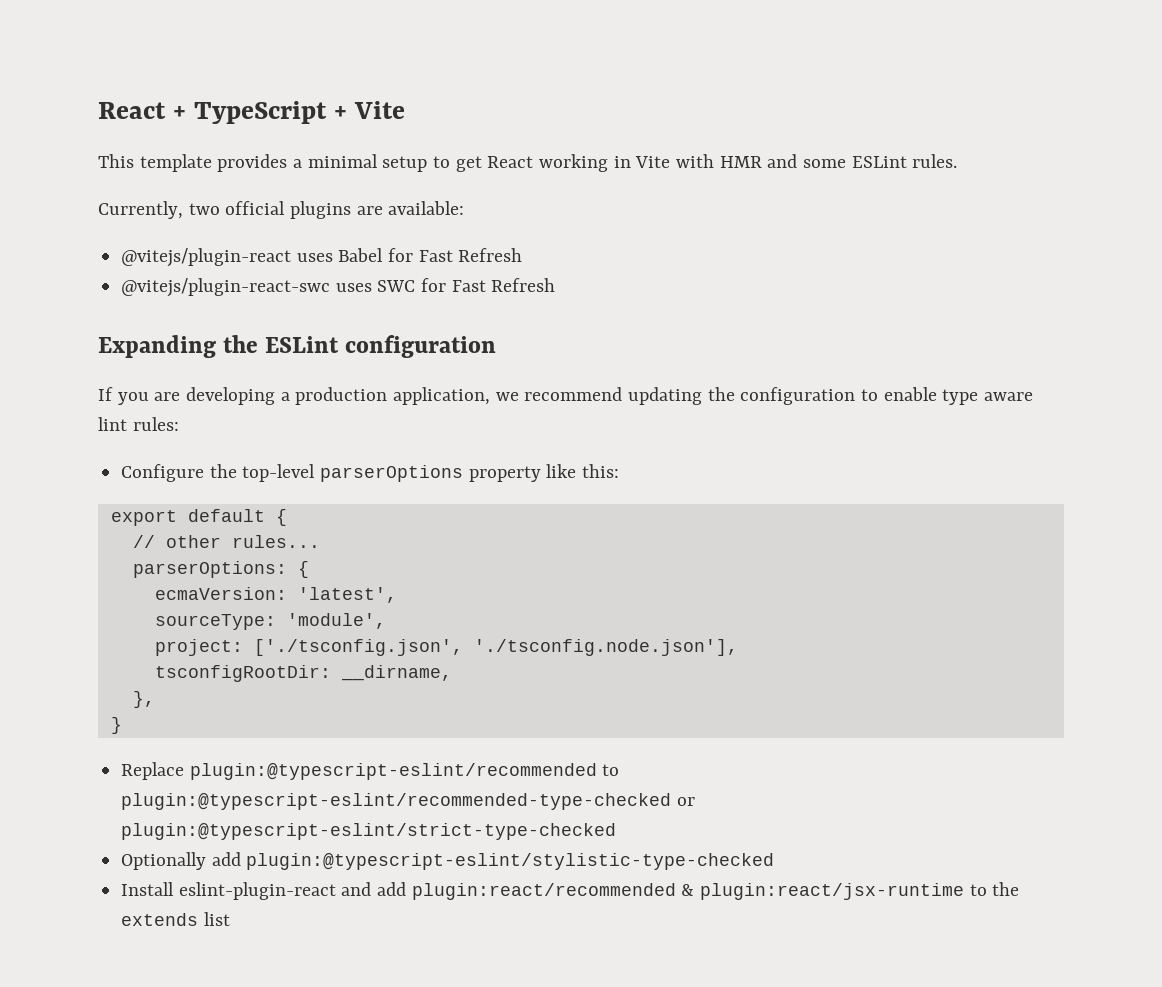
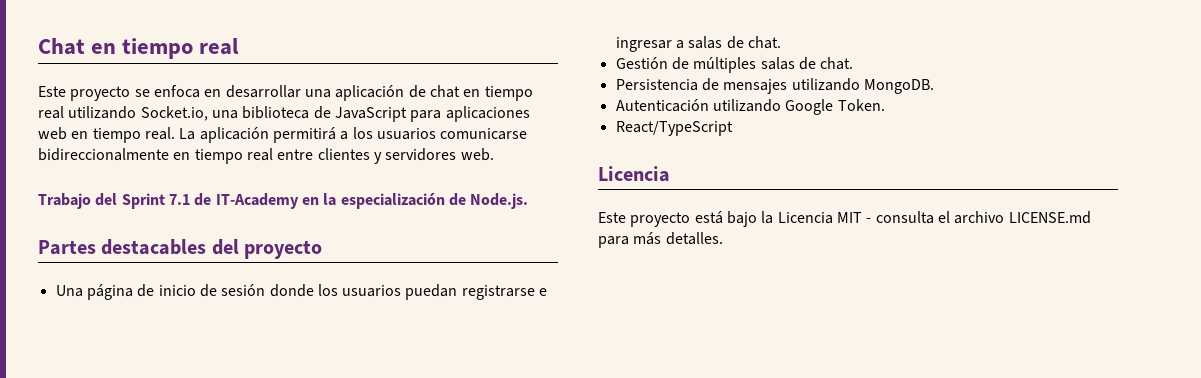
- React + TypeScript + Vite
- This template provides a minimal setup to get React working in Vite with HMR and some ESLint rules.
- Currently, two official plugins are available:
- @vitejs/plugin-react uses Babel for Fast Refresh
- @vitejs/plugin-react-swc uses SWC for Fast Refresh
- Expanding the ESLint configuration
- If you are developing a production application, we recommend updating the configuration to enable type aware lint rules:
- Configure the top-level parserOptions property like this:
- export default {
- // other rules...
- parserOptions: {
- ecmaVersion: 'latest',
- sourceType: 'module',
- project: ['./tsconfig.json', './tsconfig.node.json'],
- tsconfigRootDir: __dirname,
- },
- }
- Replace plugin:@typescript-eslint/recommended to plugin:@typescript-eslint/recommended-type-checked or plugin:@typescript-eslint/strict-type-checked
- Optionally add plugin:@typescript-eslint/stylistic-type-checked
- Install eslint-plugin-react and add plugin:react/recommended & plugin:react/jsx-runtime to the extends list
+ Chat en tiempo real
+ Este proyecto se enfoca en desarrollar una aplicación de chat en tiempo real utilizando Socket.io, una biblioteca de JavaScript para aplicaciones web en tiempo real. La aplicación permitirá a los usuarios comunicarse bidireccionalmente en tiempo real entre clientes y servidores web.
+ Trabajo del Sprint 7.1 de IT-Academy en la especialización de Node.js.
+ Partes destacables del proyecto
+ Una página de inicio de sesión donde los usuarios puedan registrarse e ingresar a salas de chat.
+ Gestión de múltiples salas de chat.
+ Persistencia de mensajes utilizando MongoDB.
+ Autenticación utilizando Google Token.
+ React/TypeScript
+ Licencia
+ Este proyecto está bajo la Licencia MIT - consulta el archivo LICENSE.md para más detalles.

